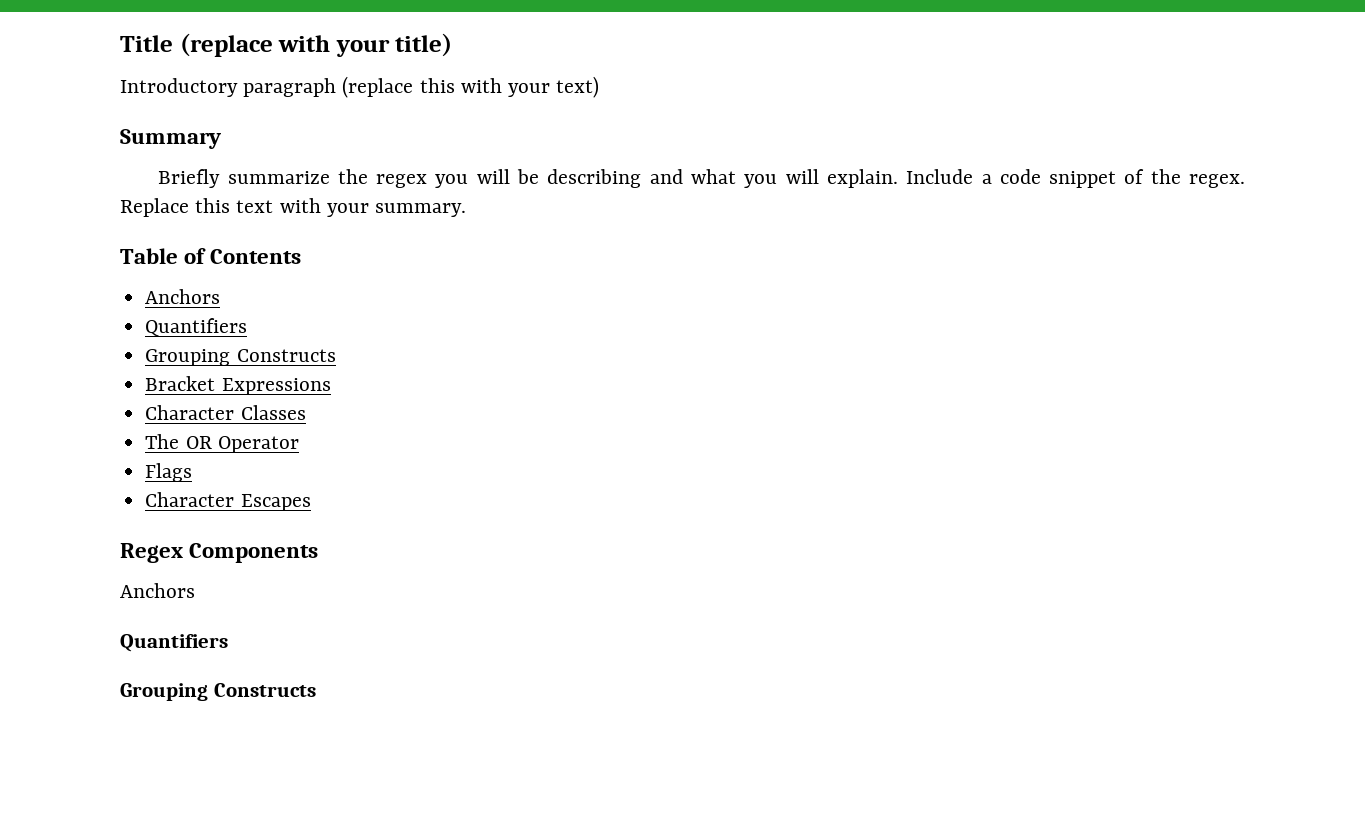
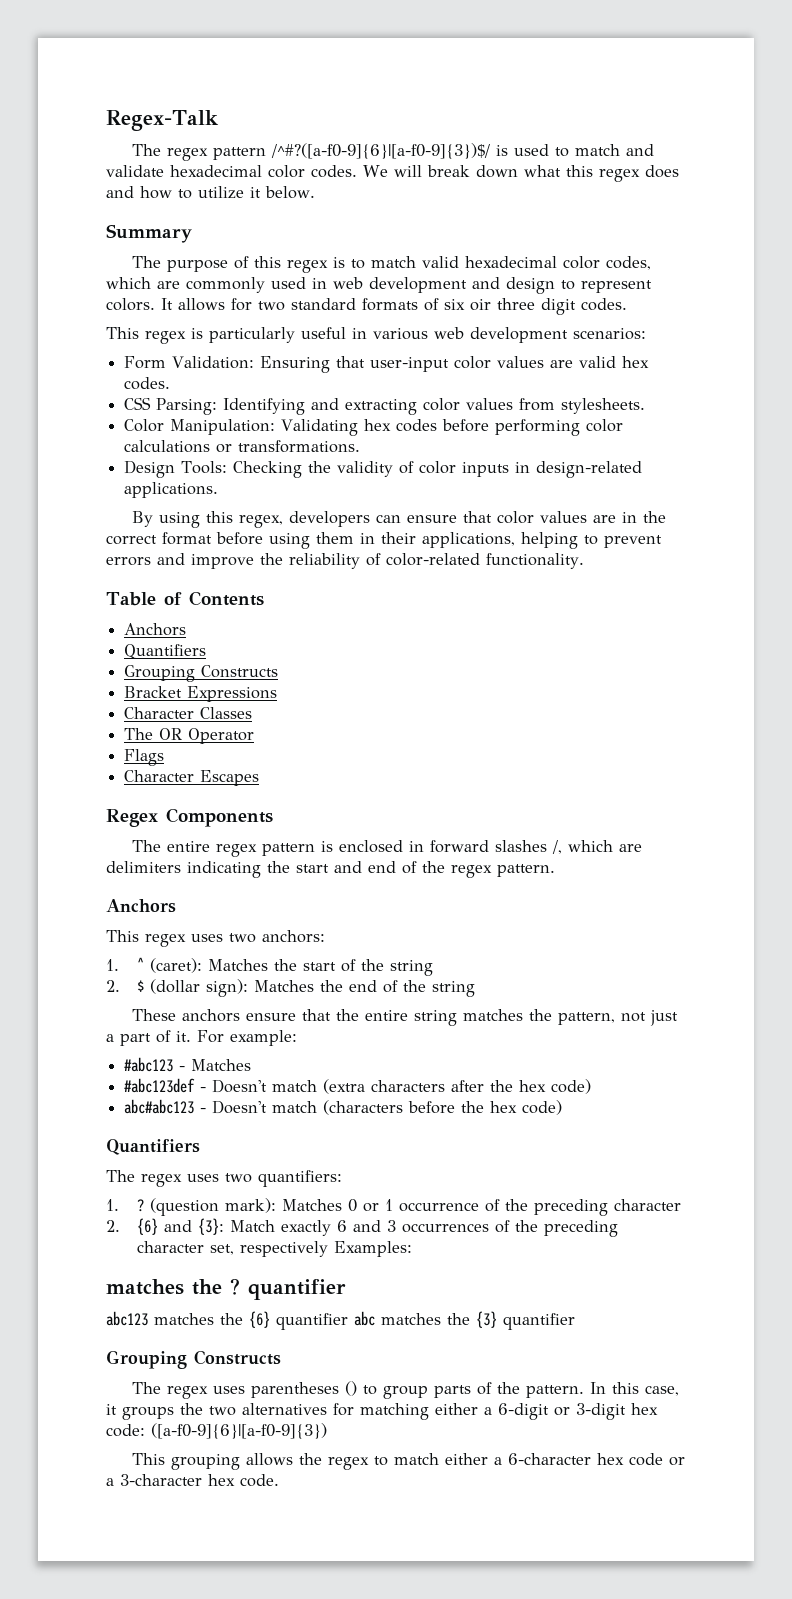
- Title (replace with your title)
- Introductory paragraph (replace this with your text)
+ Regex-Talk
+ The regex pattern /^#?([a-f0-9]{6}|[a-f0-9]{3})$/ is used to match and validate hexadecimal color codes. We will break down what this regex does and how to utilize it below.
  Summary
- Briefly summarize the regex you will be describing and what you will explain. Include a code snippet of the regex. Replace this text with your summary.
+ The purpose of this regex is to match valid hexadecimal color codes, which are commonly used in web development and design to represent colors. It allows for two standard formats of six oir three digit codes.
+ This regex is particularly useful in various web development scenarios:
+ Form Validation: Ensuring that user-input color values are valid hex codes.
+ CSS Parsing: Identifying and extracting color values from stylesheets.
+ Color Manipulation: Validating hex codes before performing color calculations or transformations.
+ Design Tools: Checking the validity of color inputs in design-related applications.
+ By using this regex, developers can ensure that color values are in the correct format before using them in their applications, helping to prevent errors and improve the reliability of color-related functionality.
  Regex Components
+ The entire regex pattern is enclosed in forward slashes /, which are delimiters indicating the start and end of the regex pattern.
  Anchors
+ This regex uses two anchors:
+ 1. ^ (caret): Matches the start of the string
+ 2. $ (dollar sign): Matches the end of the string
+ These anchors ensure that the entire string matches the pattern, not just a part of it. For example:
+ #abc123 - Matches
+ #abc123def - Doesn't match (extra characters after the hex code)
+ abc#abc123 - Doesn't match (characters before the hex code)
  Quantifiers
+ The regex uses two quantifiers:
+ 1. ? (question mark): Matches 0 or 1 occurrence of the preceding character
+ 2. {6} and {3}: Match exactly 6 and 3 occurrences of the preceding character set, respectively Examples:
+ matches the ? quantifier
+ abc123 matches the {6} quantifier abc matches the {3} quantifier
  Grouping Constructs
+ The regex uses parentheses () to group parts of the pattern. In this case, it groups the two alternatives for matching either a 6-digit or 3-digit hex code: ([a-f0-9]{6}|[a-f0-9]{3})
+ This grouping allows the regex to match either a 6-character hex code or a 3-character hex code.

